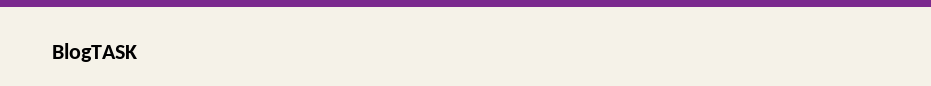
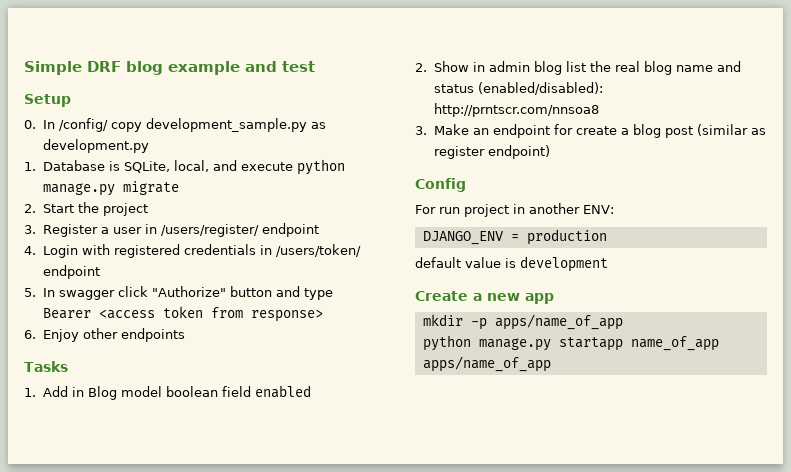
- BlogTASK
+ Simple DRF blog example and test
+ Setup
+ 0. In /config/ copy development_sample.py as development.py
+ 1. Database is SQLite, local, and execute python manage.py migrate
+ 2. Start the project
+ 3. Register a user in /users/register/ endpoint
+ 4. Login with registered credentials in /users/token/ endpoint
+ 5. In swagger click "Authorize" button and type Bearer <access token from response>
+ 6. Enjoy other endpoints
+ Tasks
+ 1. Add in Blog model boolean field enabled
+ 2. Show in admin blog list the real blog name and status (enabled/disabled): http://prntscr.com/nnsoa8
+ 3. Make an endpoint for create a blog post (similar as register endpoint)
+ Config
+ For run project in another ENV:
+ DJANGO_ENV = production
+ default value is development
+ Create a new app
+ mkdir -p apps/name_of_app
+ python manage.py startapp name_of_app apps/name_of_app

